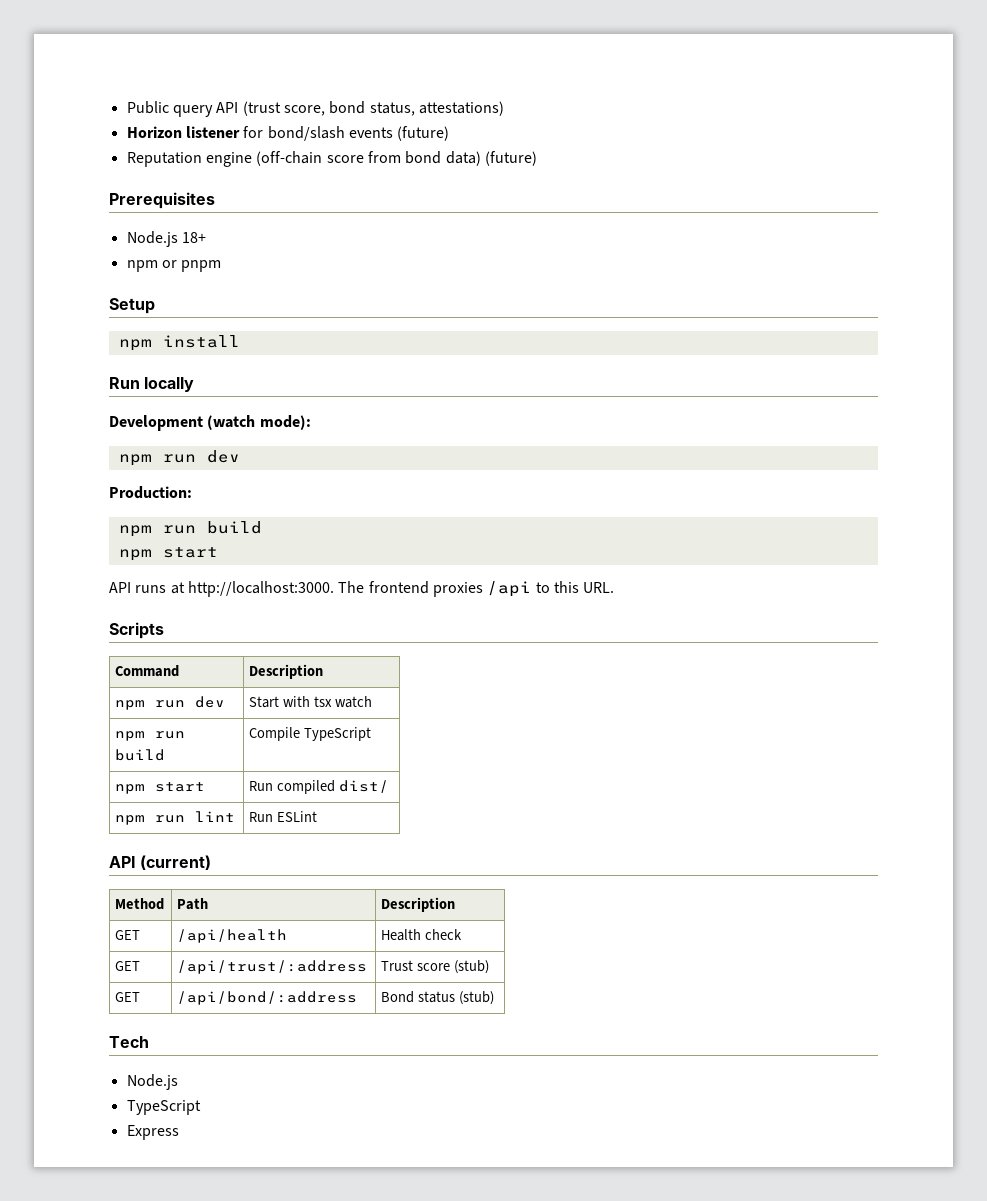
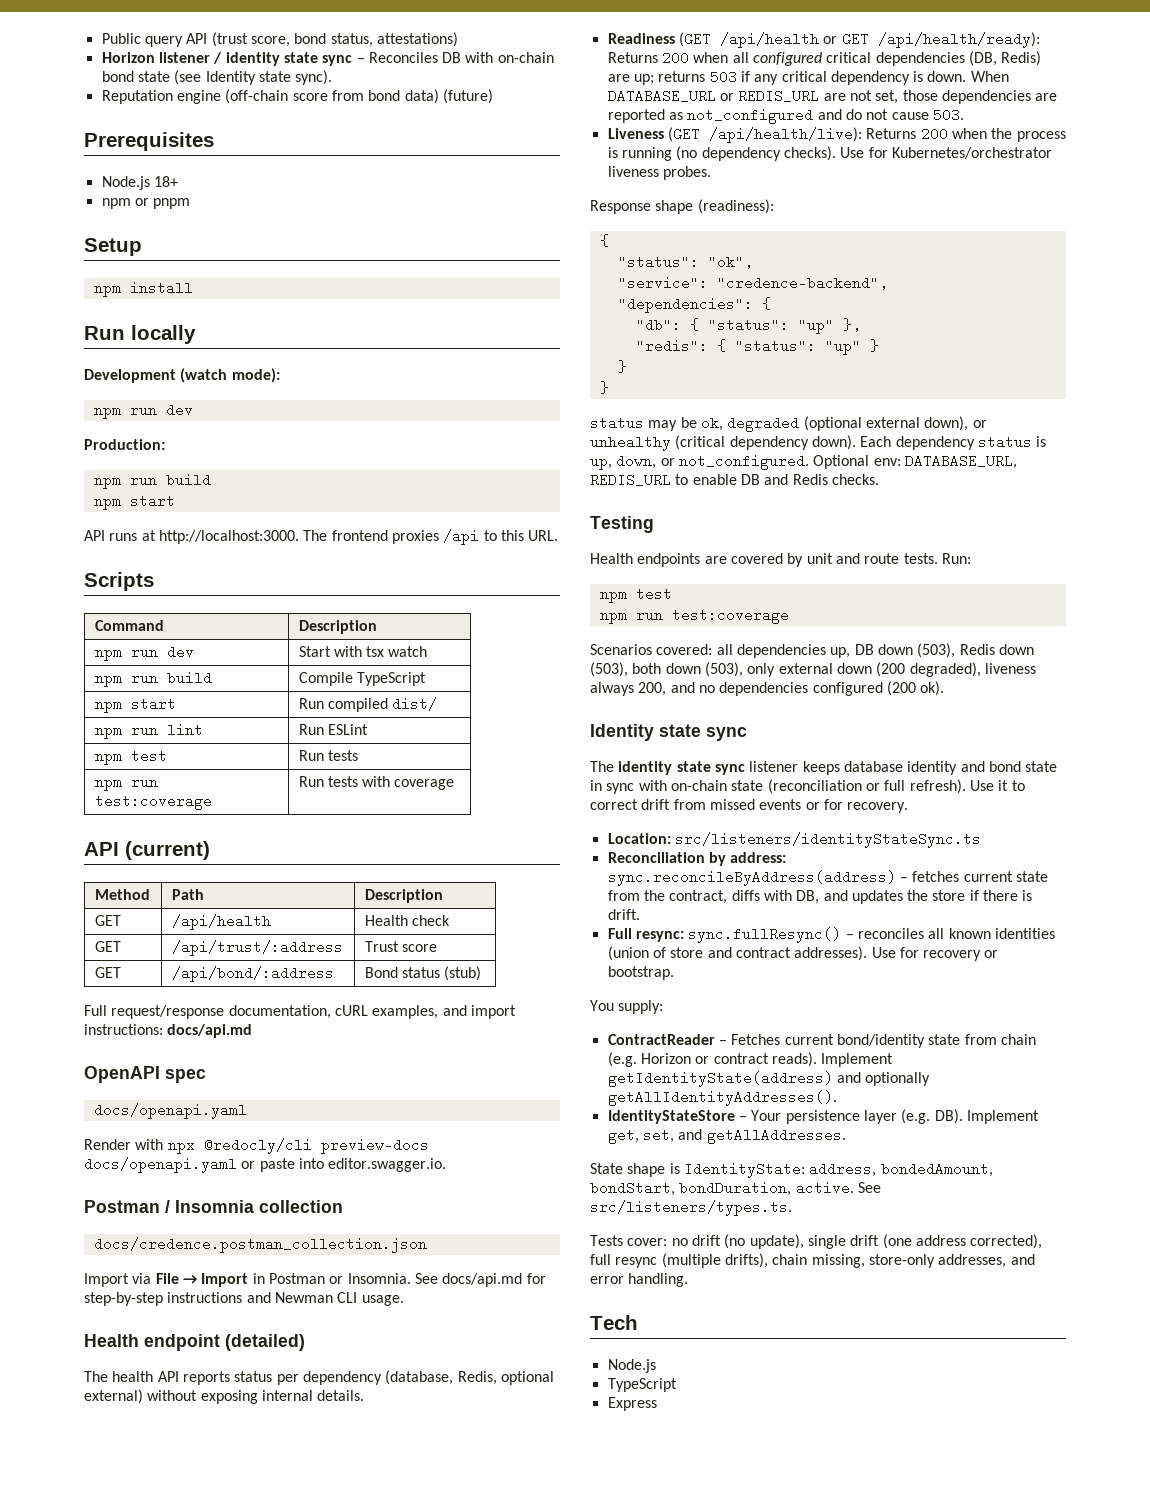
- Horizon listener for bond/slash events (future)
+ Horizon listener / identity state sync – Reconciles DB with on-chain bond state (see Identity state sync).
+ npm test | Run tests
+ npm run test:coverage | Run tests with coverage
- GET | /api/trust/:address | Trust score (stub)
+ GET | /api/trust/:address | Trust score
+ Full request/response documentation, cURL examples, and import instructions: docs/api.md
+ OpenAPI spec
+ docs/openapi.yaml
+ Render with npx @redocly/cli preview-docs docs/openapi.yaml or paste into editor.swagger.io.
+ Postman / Insomnia collection
+ docs/credence.postman_collection.json
+ Import via File → Import in Postman or Insomnia. See docs/api.md for step-by-step instructions and Newman CLI usage.
+ Health endpoint (detailed)
+ The health API reports status per dependency (database, Redis, optional external) without exposing internal details.
+ Readiness (GET /api/health or GET /api/health/ready): Returns 200 when all configured critical dependencies (DB, Redis) are up; returns 503 if any critical dependency is down. When DATABASE_URL or REDIS_URL are not set, those dependencies are reported as not_configured and do not cause 503.
+ Liveness (GET /api/health/live): Returns 200 when the process is running (no dependency checks). Use for Kubernetes/orchestrator liveness probes.
+ Response shape (readiness):
+ {
+ "status": "ok",
+ "service": "credence-backend",
+ "dependencies": {
+ "db": { "status": "up" },
+ "redis": { "status": "up" }
+ }
+ }
+ status may be ok, degraded (optional external down), or unhealthy (critical dependency down). Each dependency status is up, down, or not_configured. Optional env: DATABASE_URL, REDIS_URL to enable DB and Redis checks.
+ Testing
+ Health endpoints are covered by unit and route tests. Run:
+ npm test
+ npm run test:coverage
+ Scenarios covered: all dependencies up, DB down (503), Redis down (503), both down (503), only external down (200 degraded), liveness always 200, and no dependencies configured (200 ok).
+ Identity state sync
+ The identity state sync listener keeps database identity and bond state in sync with on-chain state (reconciliation or full refresh). Use it to correct drift from missed events or for recovery.
+ Location: src/listeners/identityStateSync.ts
+ Reconciliation by address: sync.reconcileByAddress(address) – fetches current state from the contract, diffs with DB, and updates the store if there is drift.
+ Full resync: sync.fullResync() – reconciles all known identities (union of store and contract addresses). Use for recovery or bootstrap.
+ You supply:
+ ContractReader – Fetches current bond/identity state from chain (e.g. Horizon or contract reads). Implement getIdentityState(address) and optionally getAllIdentityAddresses().
+ IdentityStateStore – Your persistence layer (e.g. DB). Implement get, set, and getAllAddresses.
+ State shape is IdentityState: address, bondedAmount, bondStart, bondDuration, active. See src/listeners/types.ts.
+ Tests cover: no drift (no update), single drift (one address corrected), full resync (multiple drifts), chain missing, store-only addresses, and error handling.

